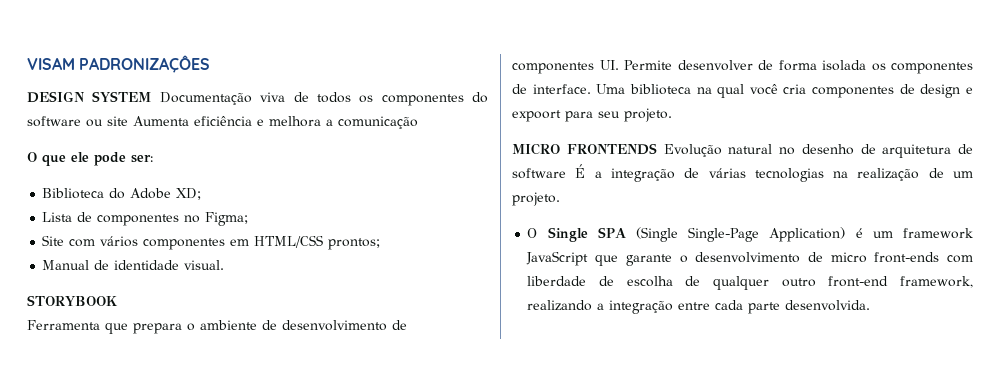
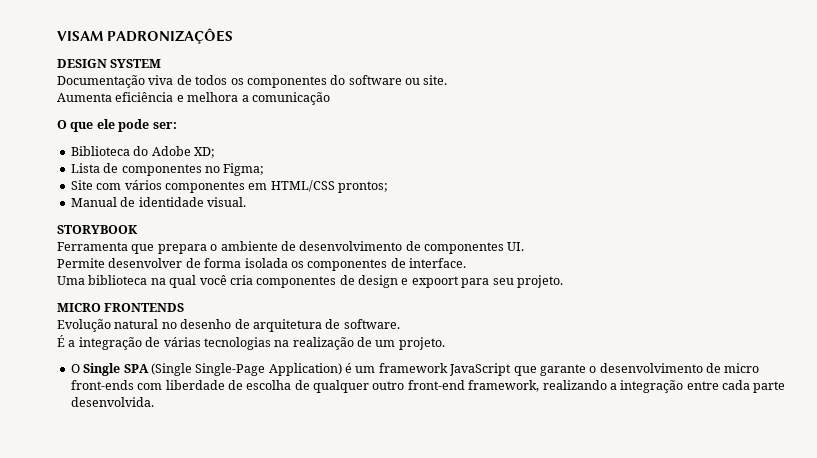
- DESIGN SYSTEM Documentação viva de todos os componentes do software ou site Aumenta eficiência e melhora a comunicação
+ DESIGN SYSTEM
+ Documentação viva de todos os componentes do software ou site.
+ Aumenta eficiência e melhora a comunicação
- Ferramenta que prepara o ambiente de desenvolvimento de componentes UI. Permite desenvolver de forma isolada os componentes de interface. Uma biblioteca na qual você cria componentes de design e expoort para seu projeto.
+ Ferramenta que prepara o ambiente de desenvolvimento de componentes UI.
+ Permite desenvolver de forma isolada os componentes de interface.
+ Uma biblioteca na qual você cria componentes de design e expoort para seu projeto.
- MICRO FRONTENDS Evolução natural no desenho de arquitetura de software É a integração de várias tecnologias na realização de um projeto.
+ MICRO FRONTENDS
+ Evolução natural no desenho de arquitetura de software.
+ É a integração de várias tecnologias na realização de um projeto.

